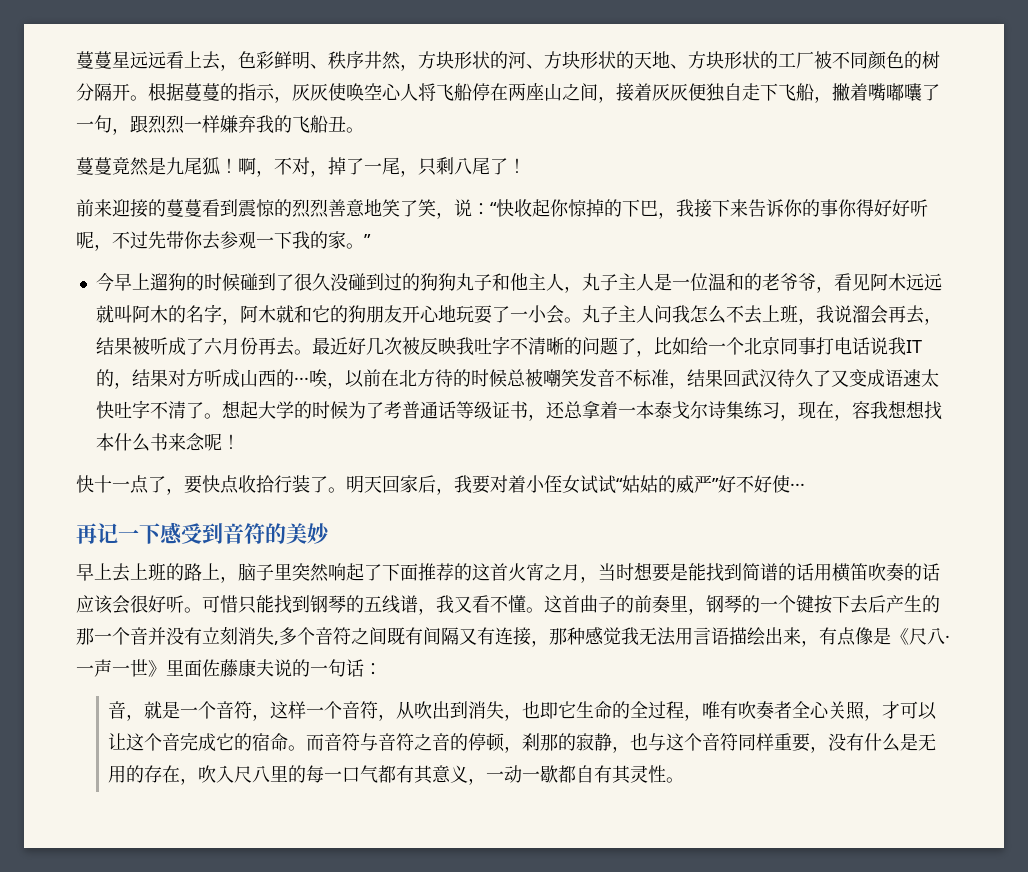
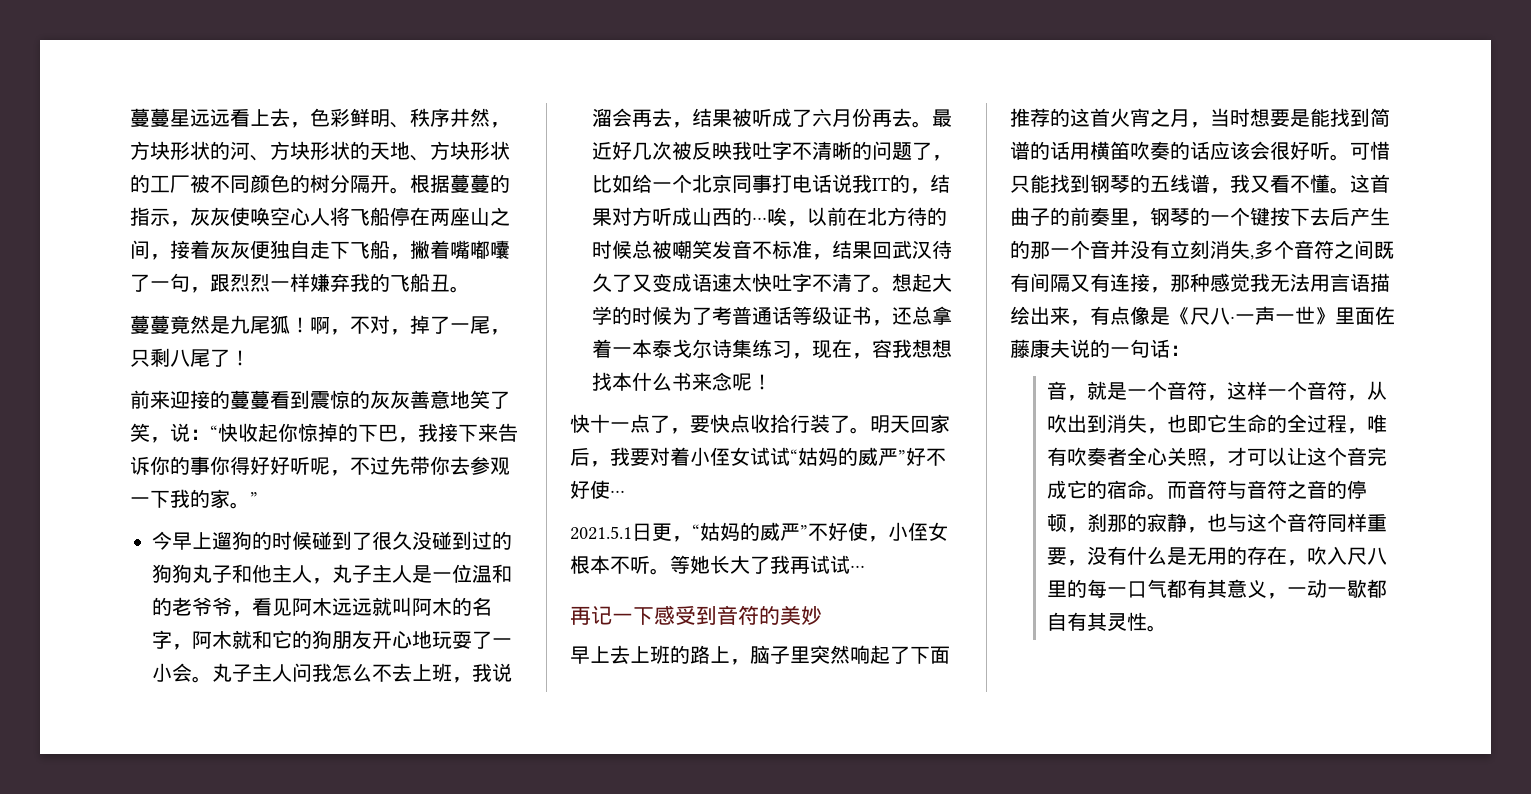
- 前来迎接的蔓蔓看到震惊的烈烈善意地笑了笑，说：“快收起你惊掉的下巴，我接下来告诉你的事你得好好听呢，不过先带你去参观一下我的家。”
+ 前来迎接的蔓蔓看到震惊的灰灰善意地笑了笑，说：“快收起你惊掉的下巴，我接下来告诉你的事你得好好听呢，不过先带你去参观一下我的家。”
- 明天回家后，我要对着小侄女试试“姑姑的威严”好不好使···
+ 明天回家后，我要对着小侄女试试“姑妈的威严”好不好使···
+ 2021.5.1日更，“姑妈的威严”不好使，小侄女根本不听。等她长大了我再试试···

